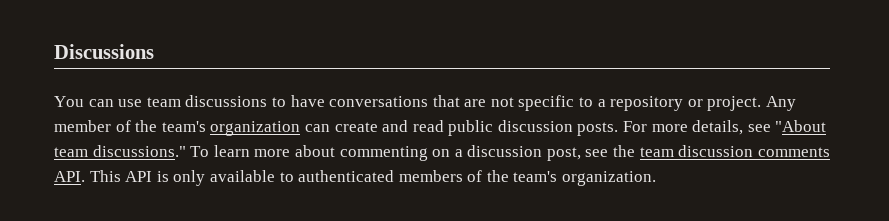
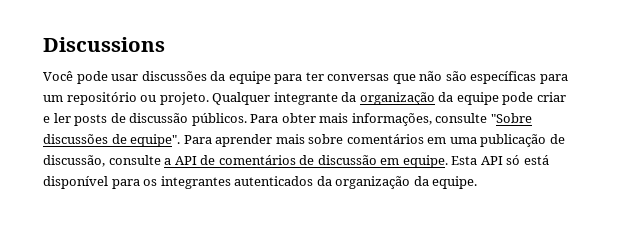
- You can use team discussions to have conversations that are not specific to a repository or project. Any member of the team's organization can create and read public discussion posts. For more details, see "About team discussions." To learn more about commenting on a discussion post, see the team discussion comments API. This API is only available to authenticated members of the team's organization.
+ Você pode usar discussões da equipe para ter conversas que não são específicas para um repositório ou projeto. Qualquer integrante da organização da equipe pode criar e ler posts de discussão públicos. Para obter mais informações, consulte "Sobre discussões de equipe". Para aprender mais sobre comentários em uma publicação de discussão, consulte a API de comentários de discussão em equipe. Esta API só está disponível para os integrantes autenticados da organização da equipe.

